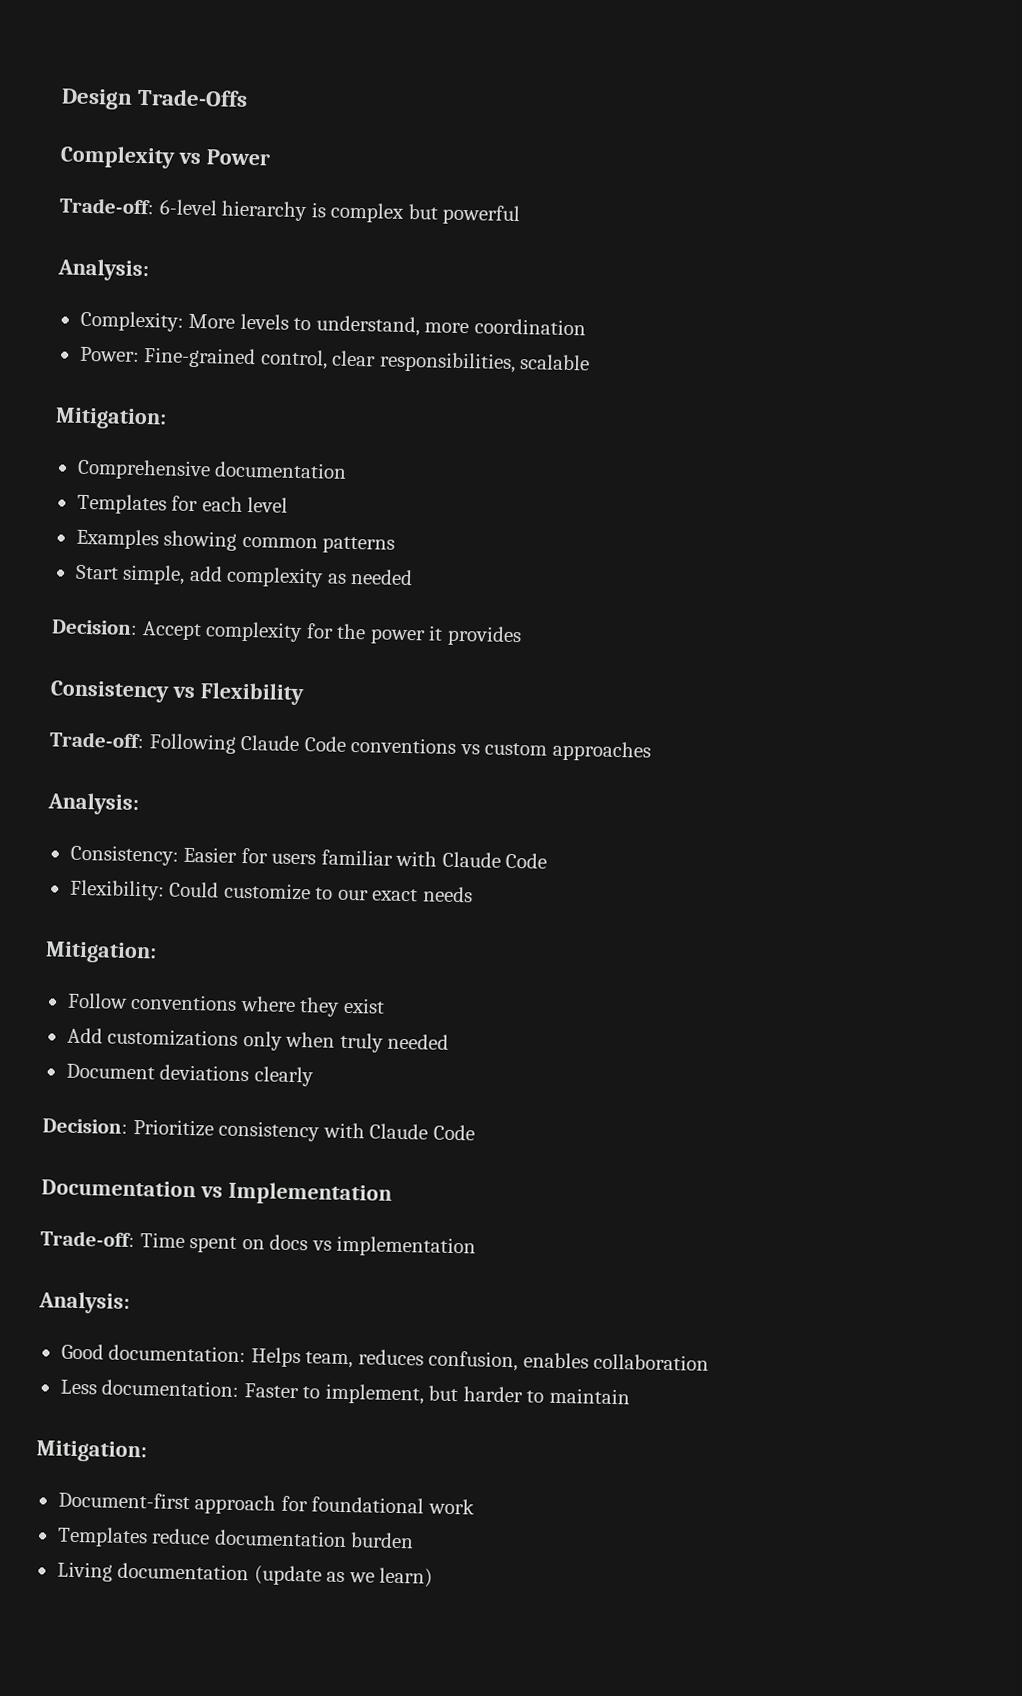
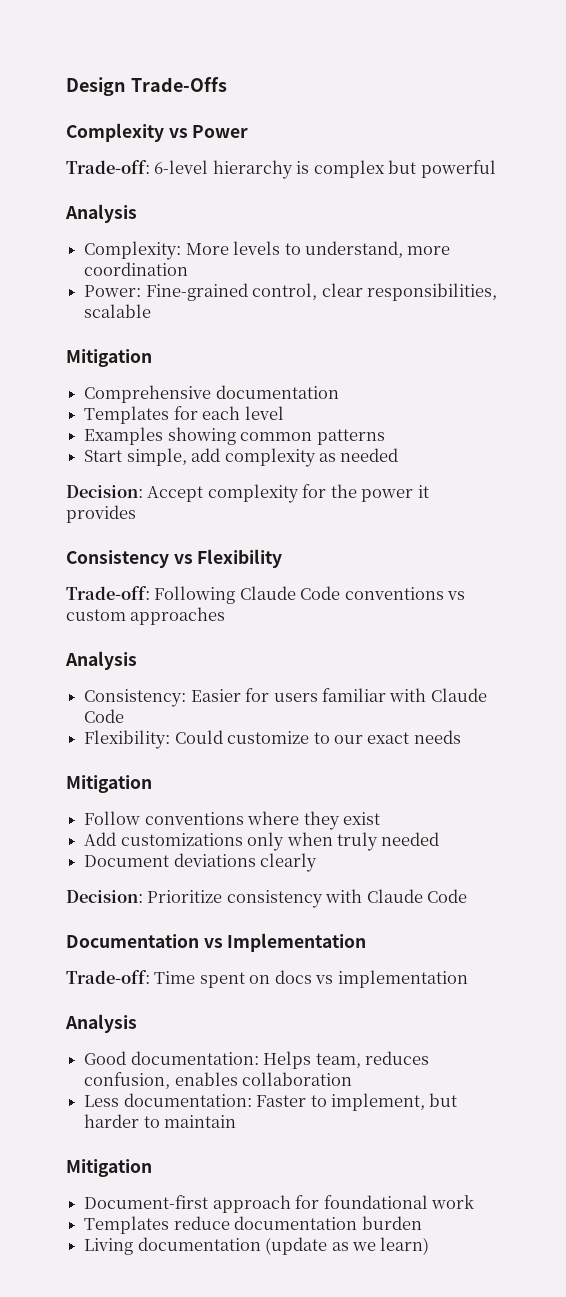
  Trade-off: 6-level hierarchy is complex but powerful
- Analysis:
+ Analysis
  Power: Fine-grained control, clear responsibilities, scalable
- Mitigation:
+ Mitigation
  Trade-off: Following Claude Code conventions vs custom approaches
- Analysis:
+ Analysis
  Flexibility: Could customize to our exact needs
- Mitigation:
+ Mitigation
  Trade-off: Time spent on docs vs implementation
- Analysis:
+ Analysis
  Less documentation: Faster to implement, but harder to maintain
- Mitigation:
+ Mitigation

